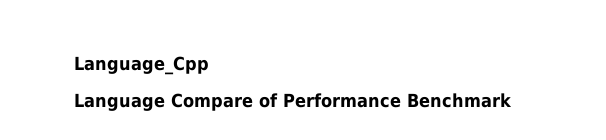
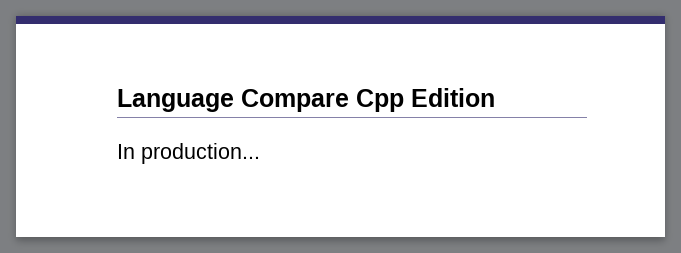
- Language_Cpp
- Language Compare of Performance Benchmark
+ Language Compare Cpp Edition
+ In production...

